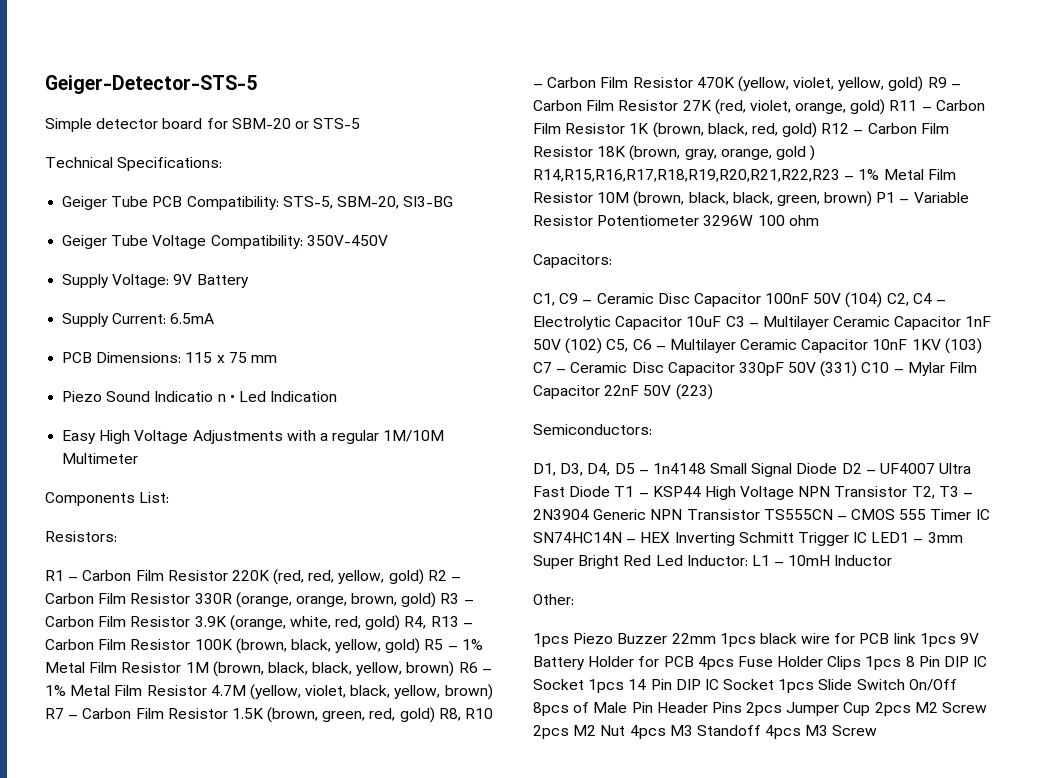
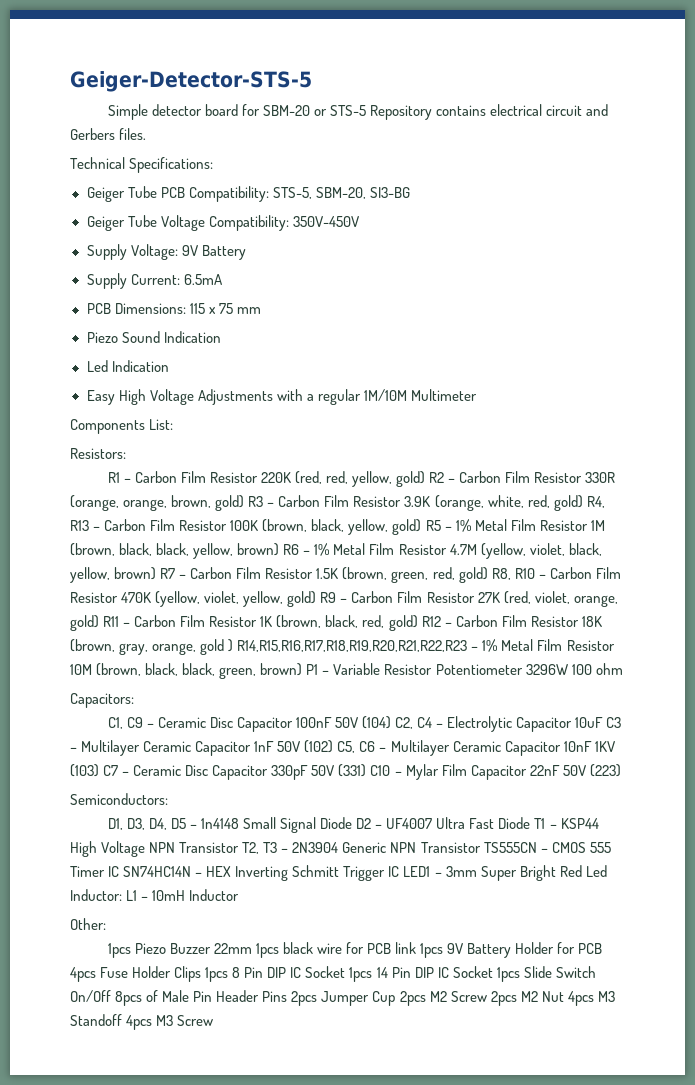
- Simple detector board for SBM-20 or STS-5
+ Simple detector board for SBM-20 or STS-5 Repository contains electrical circuit and Gerbers files.
- Piezo Sound Indicatio n • Led Indication
+ Piezo Sound Indication
+ Led Indication

